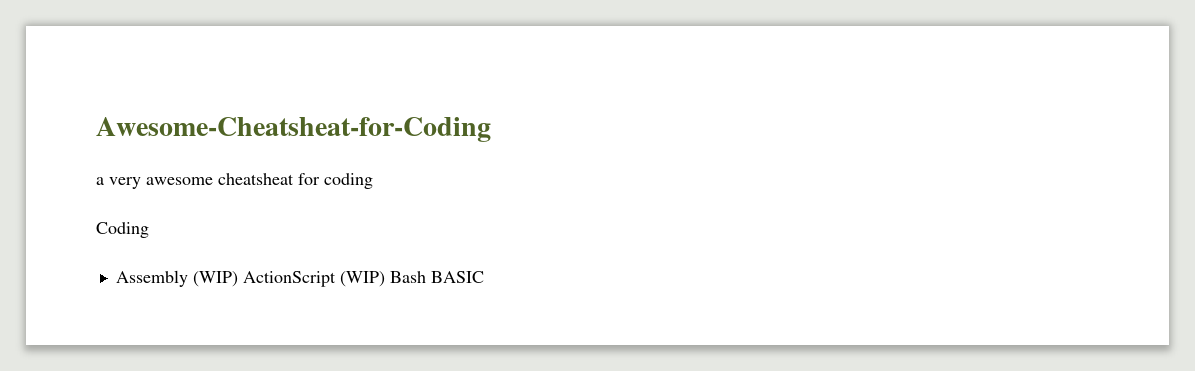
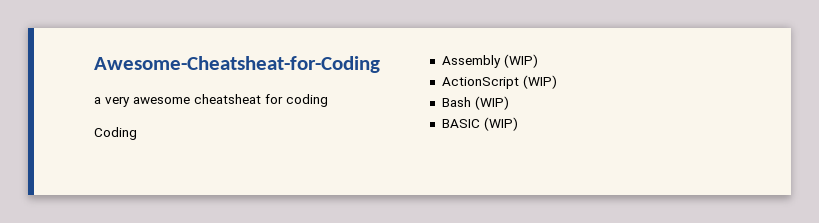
- Assembly (WIP) ActionScript (WIP) Bash BASIC
+ Assembly (WIP)
+ ActionScript (WIP)
+ Bash (WIP)
+ BASIC (WIP)

